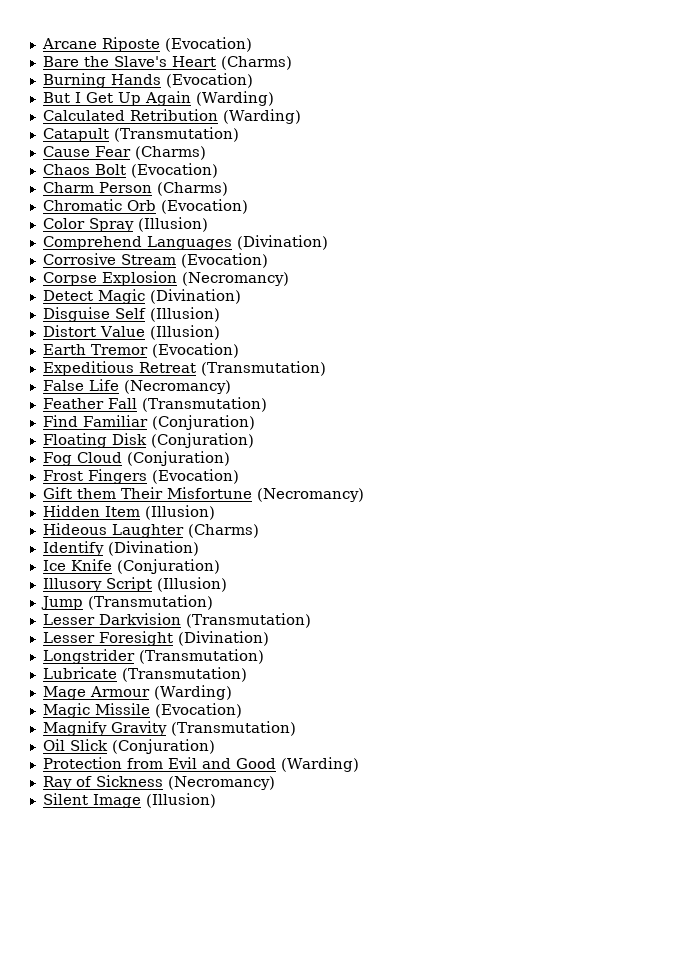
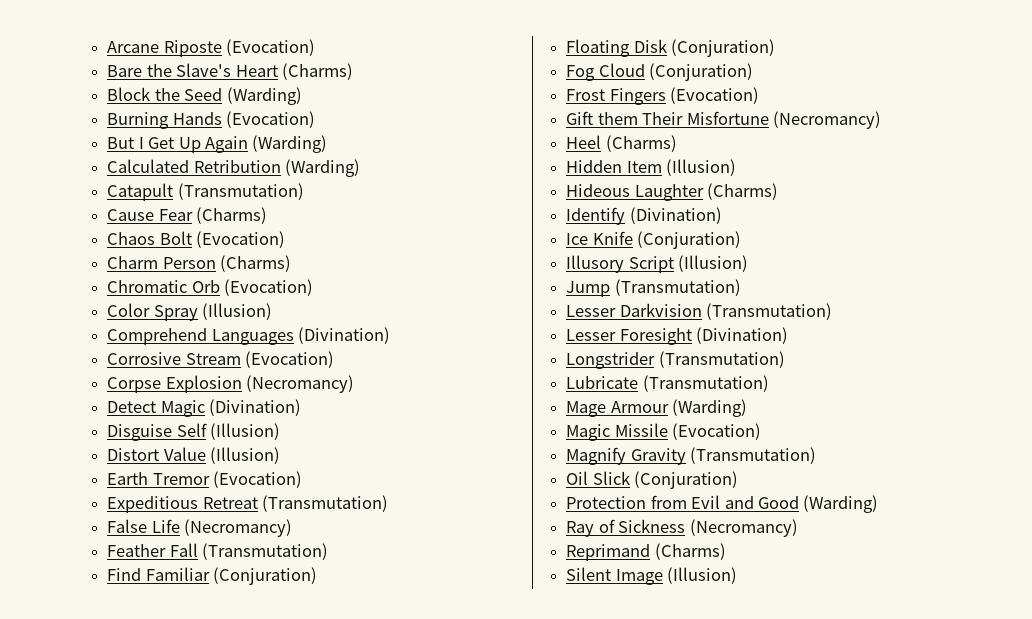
+ Block the Seed (Warding)
+ Heel (Charms)
+ Reprimand (Charms)

